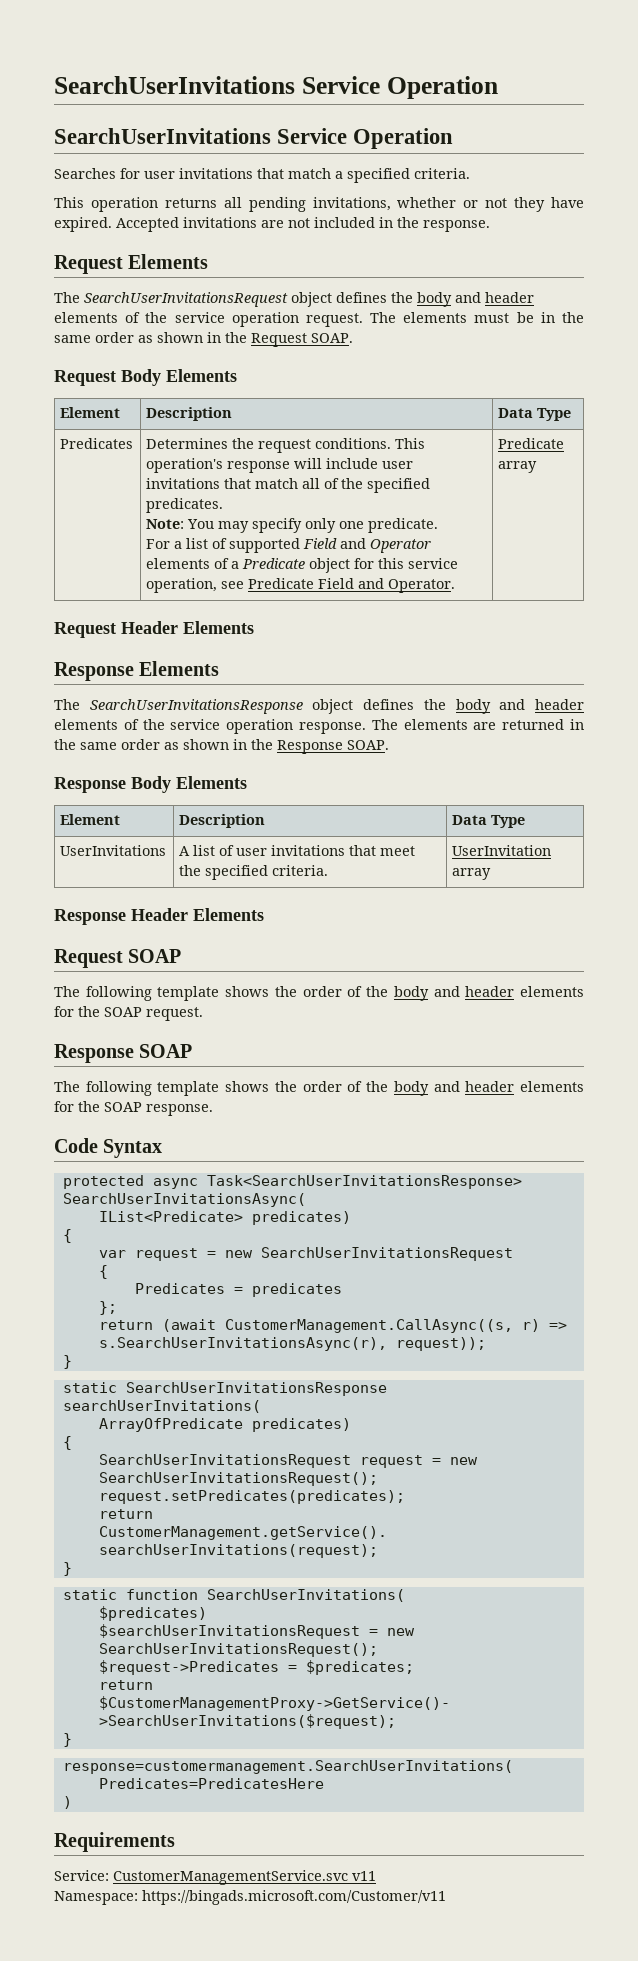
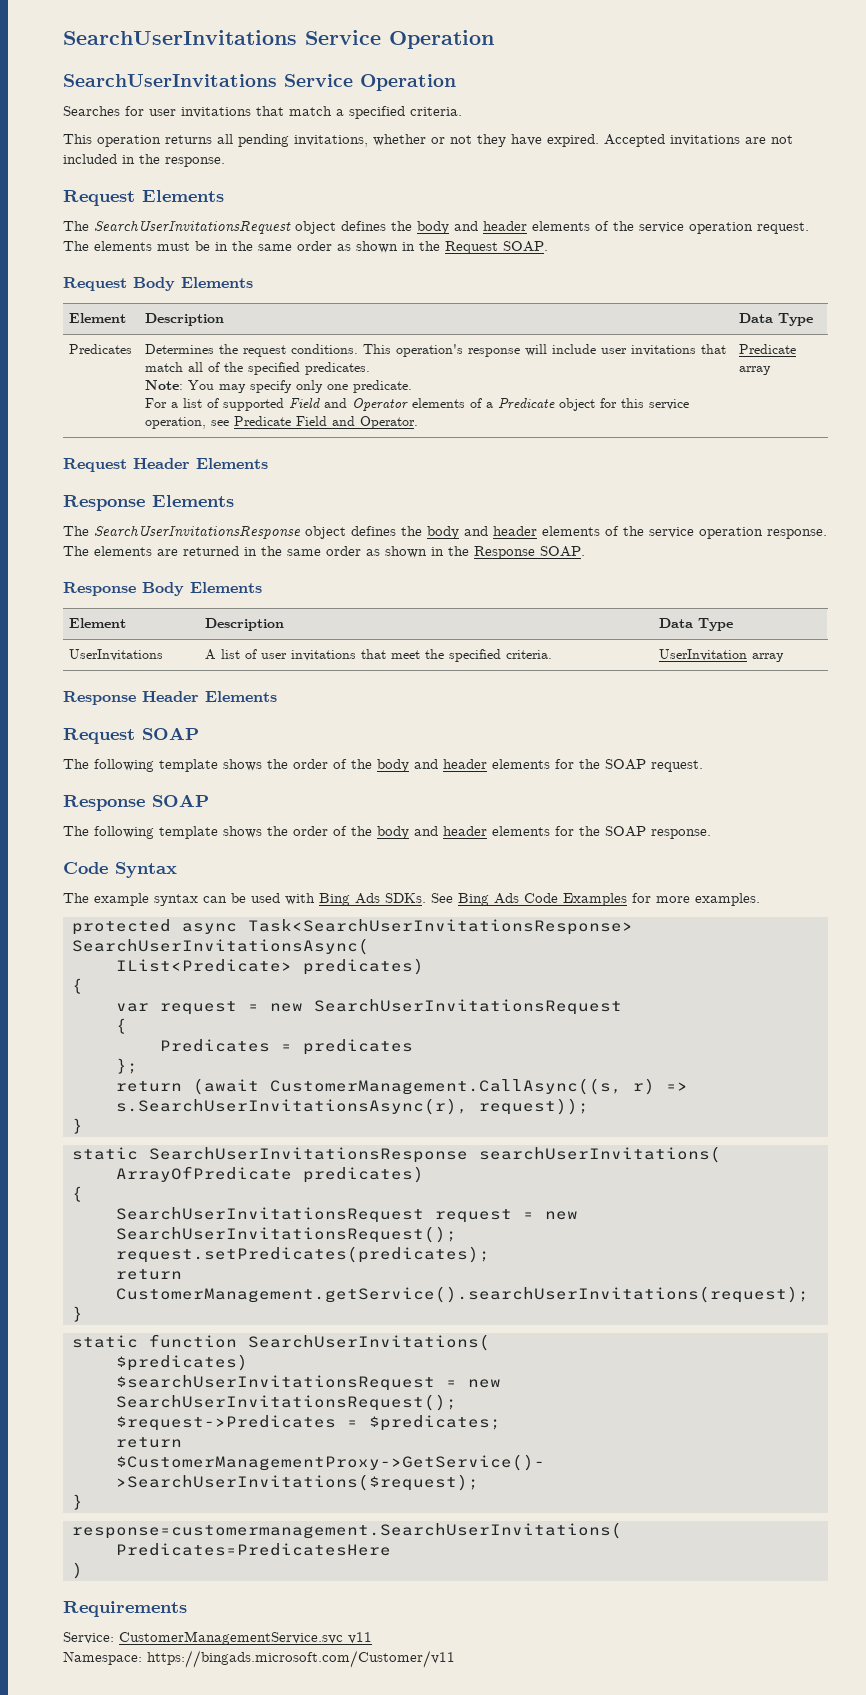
+ The example syntax can be used with Bing Ads SDKs. See Bing Ads Code Examples for more examples.

